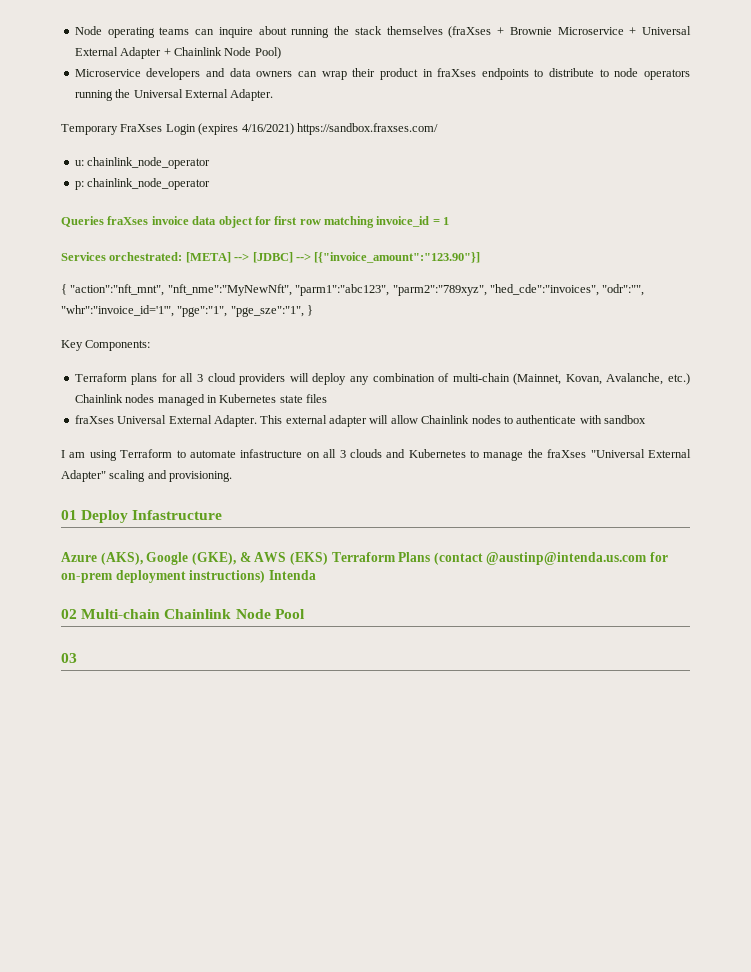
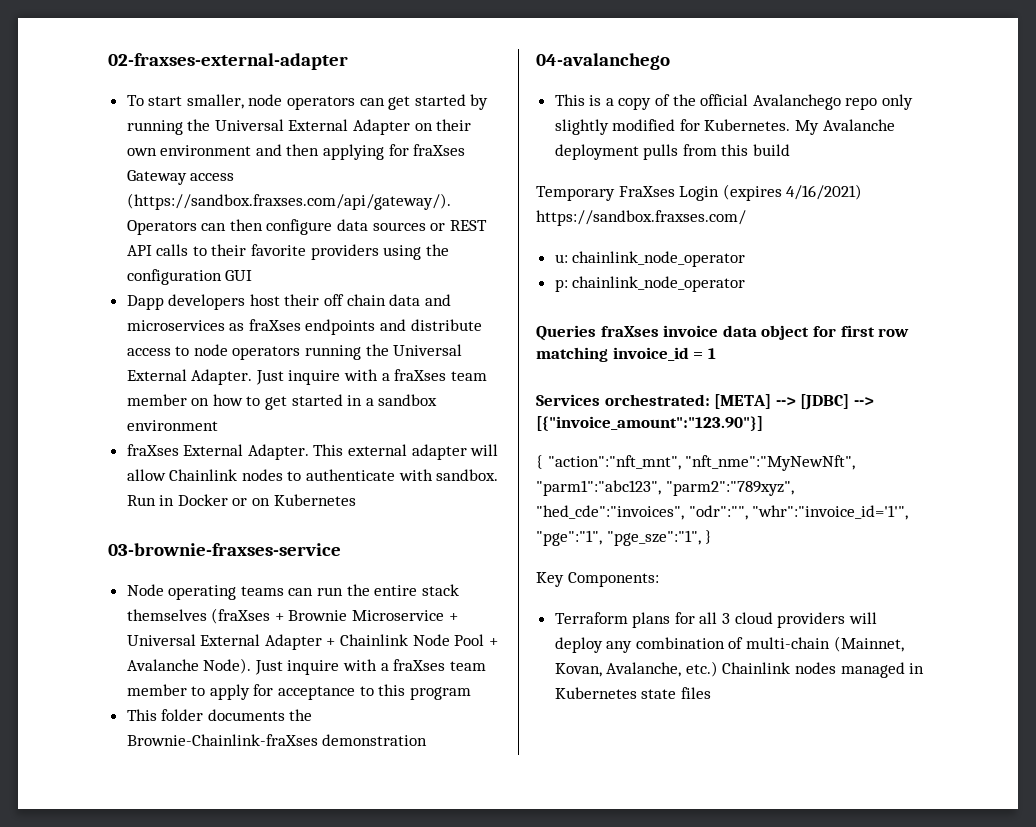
- Node operating teams can inquire about running the stack themselves (fraXses + Brownie Microservice + Universal External Adapter + Chainlink Node Pool)
- Microservice developers and data owners can wrap their product in fraXses endpoints to distribute to node operators running the Universal External Adapter.
+ 02-fraxses-external-adapter
+ To start smaller, node operators can get started by running the Universal External Adapter on their own environment and then applying for fraXses Gateway access (https://sandbox.fraxses.com/api/gateway/). Operators can then configure data sources or REST API calls to their favorite providers using the configuration GUI
+ Dapp developers host their off chain data and microservices as fraXses endpoints and distribute access to node operators running the Universal External Adapter. Just inquire with a fraXses team member on how to get started in a sandbox environment
+ fraXses External Adapter. This external adapter will allow Chainlink nodes to authenticate with sandbox. Run in Docker or on Kubernetes
+ 03-brownie-fraxses-service
+ Node operating teams can run the entire stack themselves (fraXses + Brownie Microservice + Universal External Adapter + Chainlink Node Pool + Avalanche Node). Just inquire with a fraXses team member to apply for acceptance to this program
+ This folder documents the Brownie-Chainlink-fraXses demonstration
+ 04-avalanchego
+ This is a copy of the official Avalanchego repo only slightly modified for Kubernetes. My Avalanche deployment pulls from this build
- fraXses Universal External Adapter. This external adapter will allow Chainlink nodes to authenticate with sandbox
- I am using Terraform to automate infastructure on all 3 clouds and Kubernetes to manage the fraXses "Universal External Adapter" scaling and provisioning.
- 01 Deploy Infastructure
- Azure (AKS), Google (GKE), & AWS (EKS) Terraform Plans (contact @austinp@intenda.us.com for on-prem deployment instructions) Intenda
- 02 Multi-chain Chainlink Node Pool
- 03

